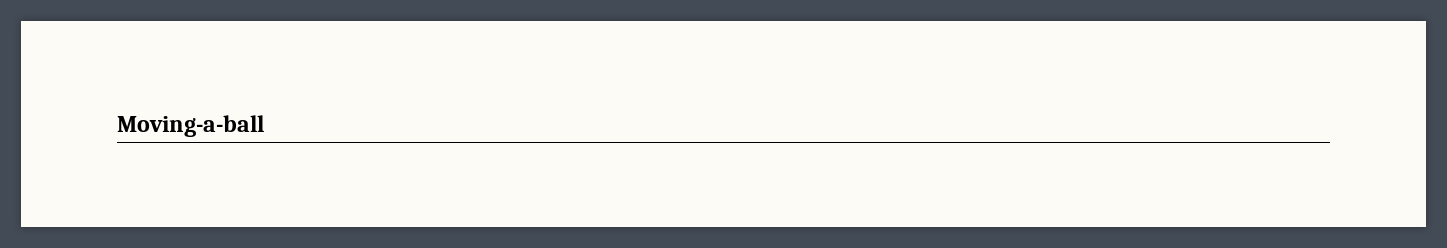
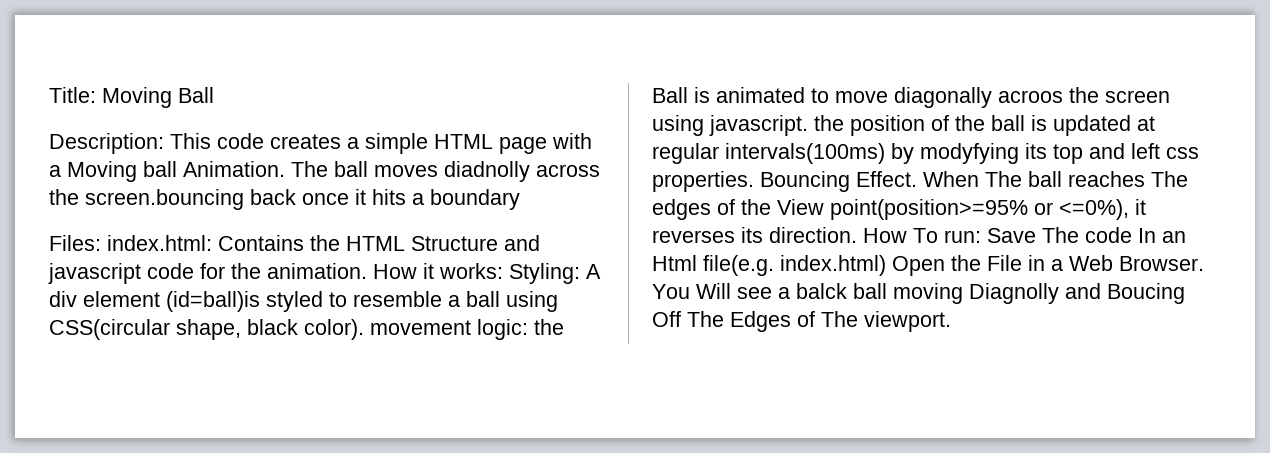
- Moving-a-ball
+ Title: Moving Ball
+ Description: This code creates a simple HTML page with a Moving ball Animation. The ball moves diadnolly across the screen.bouncing back once it hits a boundary
+ Files: index.html: Contains the HTML Structure and javascript code for the animation. How it works: Styling: A div element (id=ball)is styled to resemble a ball using CSS(circular shape, black color). movement logic: the Ball is animated to move diagonally acroos the screen using javascript. the position of the ball is updated at regular intervals(100ms) by modyfying its top and left css properties. Bouncing Effect. When The ball reaches The edges of the View point(position>=95% or <=0%), it reverses its direction. How To run: Save The code In an Html file(e.g. index.html) Open the File in a Web Browser. You Will see a balck ball moving Diagnolly and Boucing Off The Edges of The viewport.

